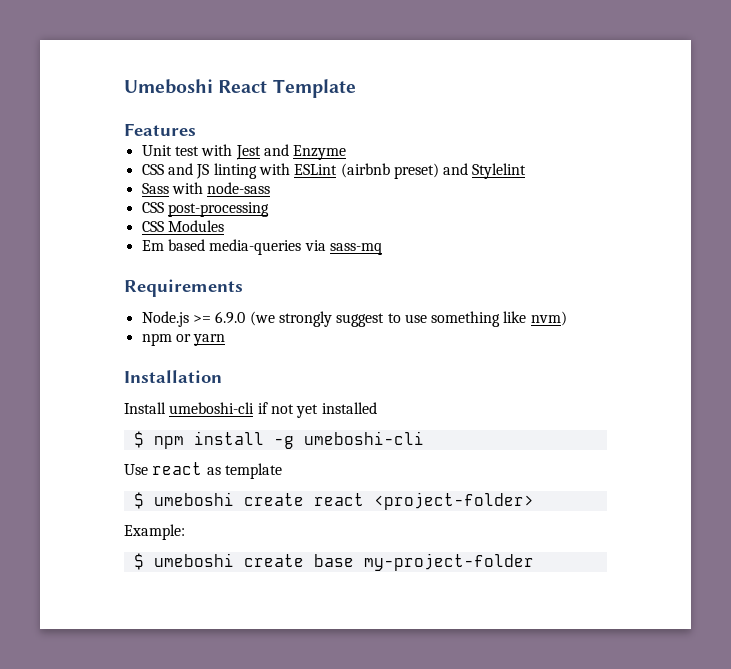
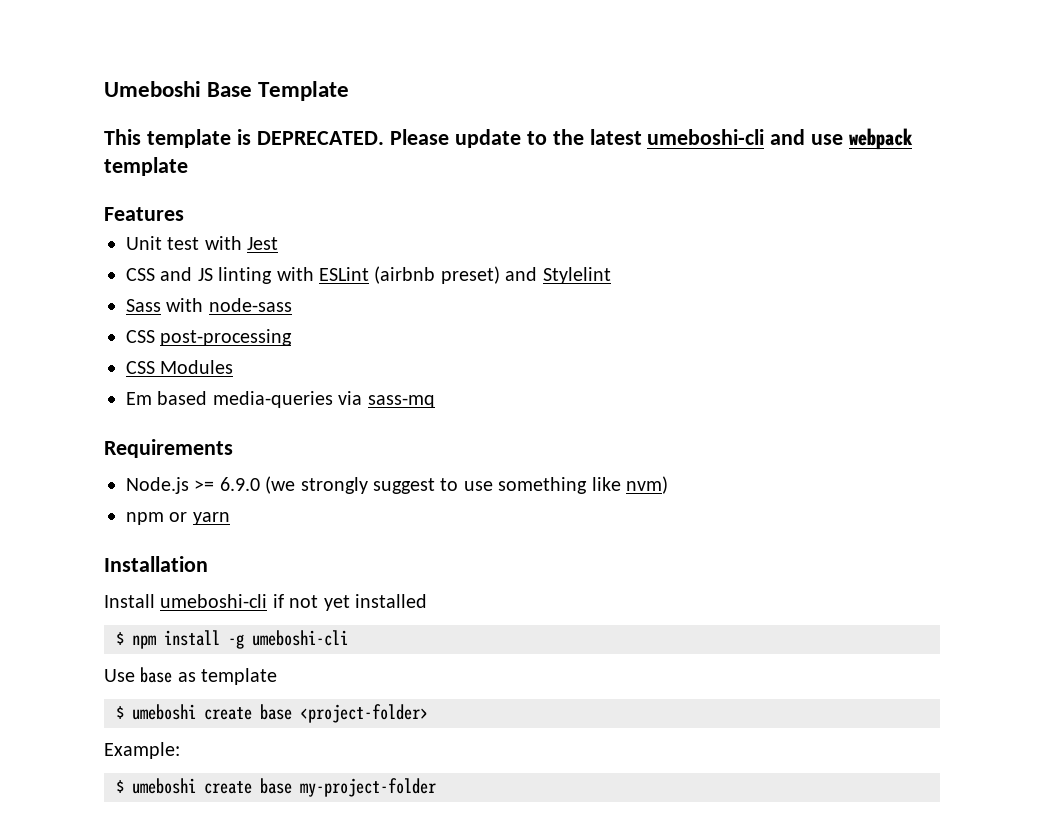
- Umeboshi React Template
+ Umeboshi Base Template
+ This template is DEPRECATED. Please update to the latest umeboshi-cli and use webpack template
- Unit test with Jest and Enzyme
+ Unit test with Jest
- Use react as template
+ Use base as template
- $ umeboshi create react <project-folder>
+ $ umeboshi create base <project-folder>

